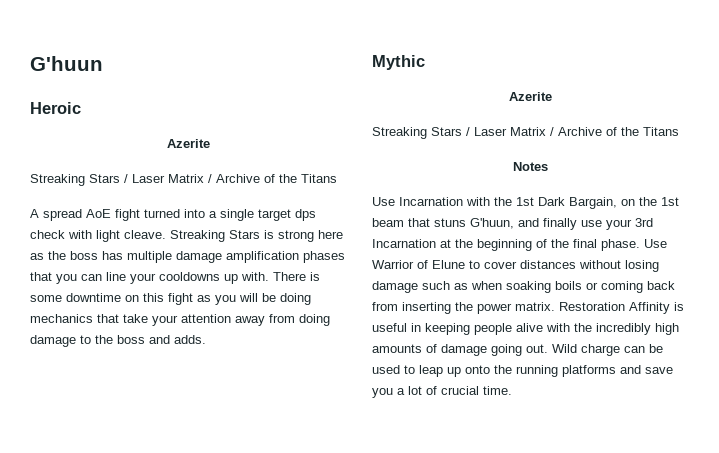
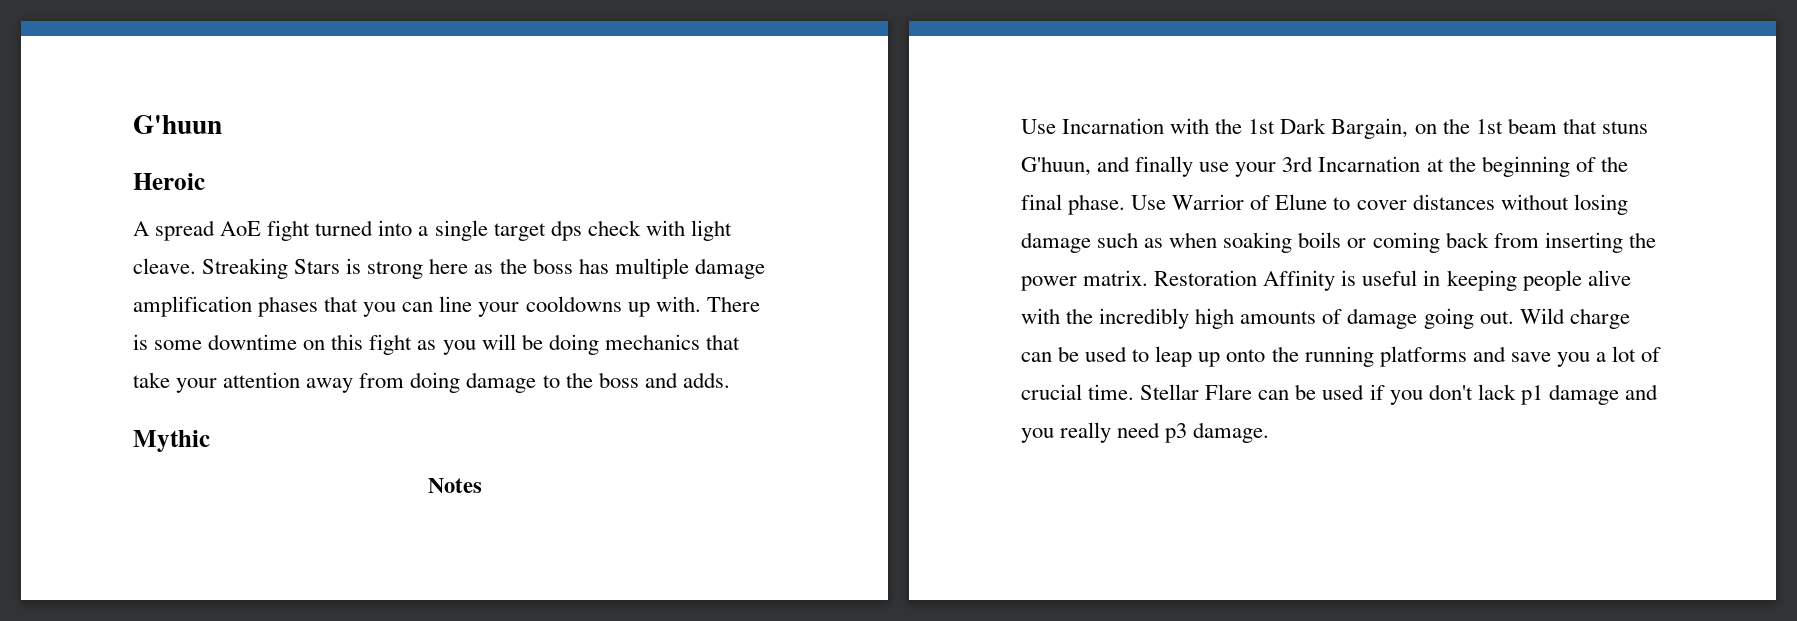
  Heroic
- Azerite
- Streaking Stars / Laser Matrix / Archive of the Titans
  Mythic
- Azerite
- Streaking Stars / Laser Matrix / Archive of the Titans
+ Stellar Flare can be used if you don't lack p1 damage and you really need p3 damage.

